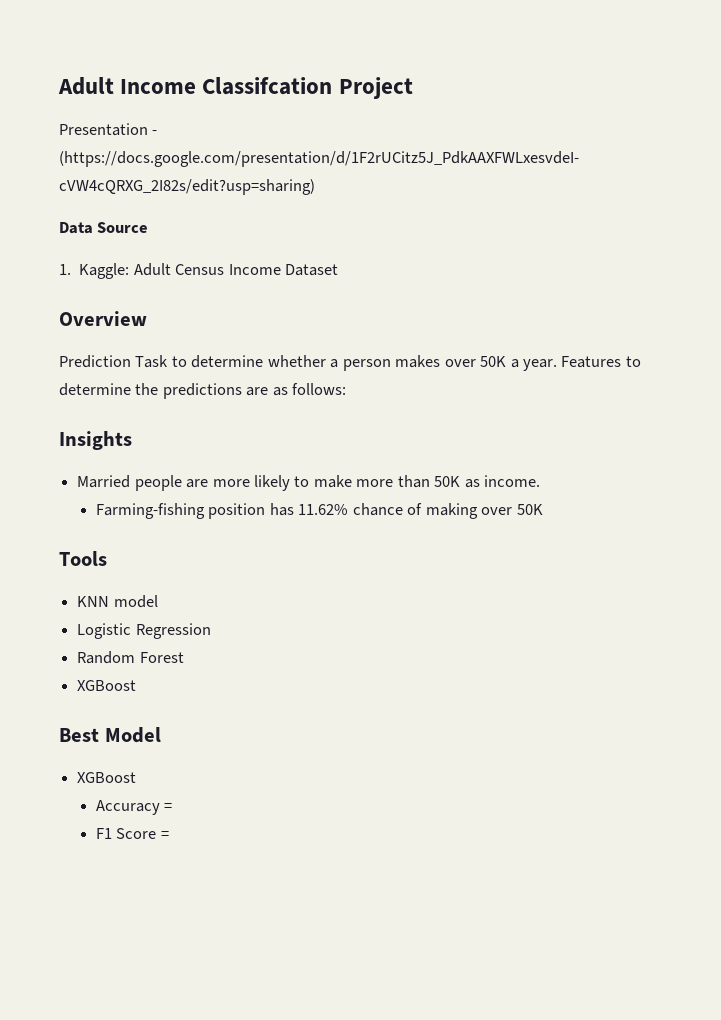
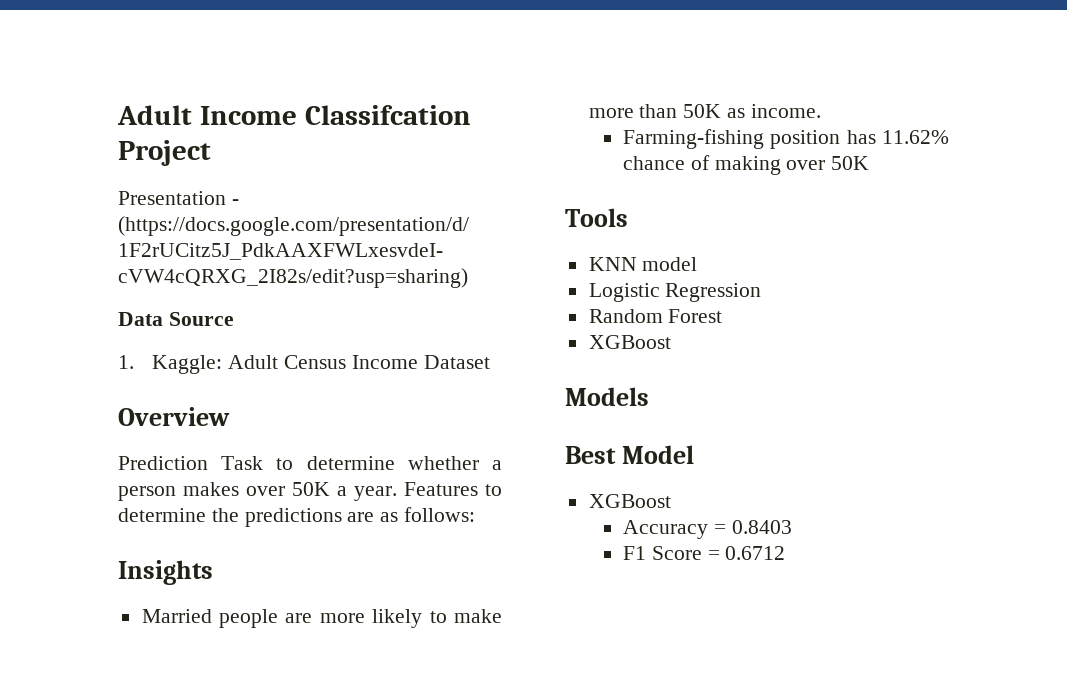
+ Models
- Accuracy =
+ Accuracy = 0.8403
- F1 Score =
+ F1 Score = 0.6712

